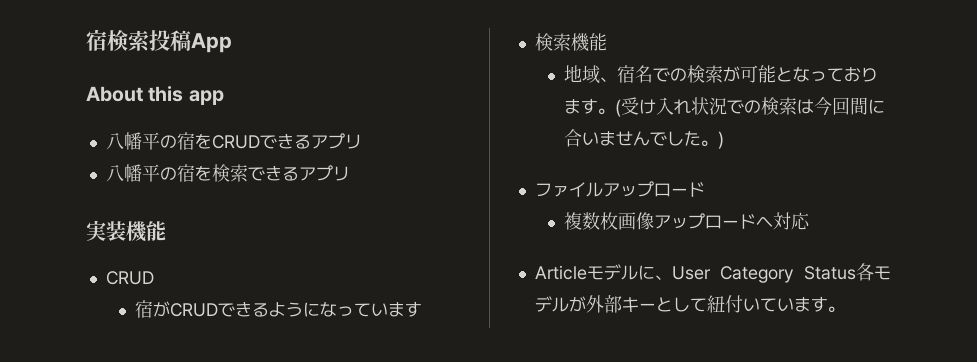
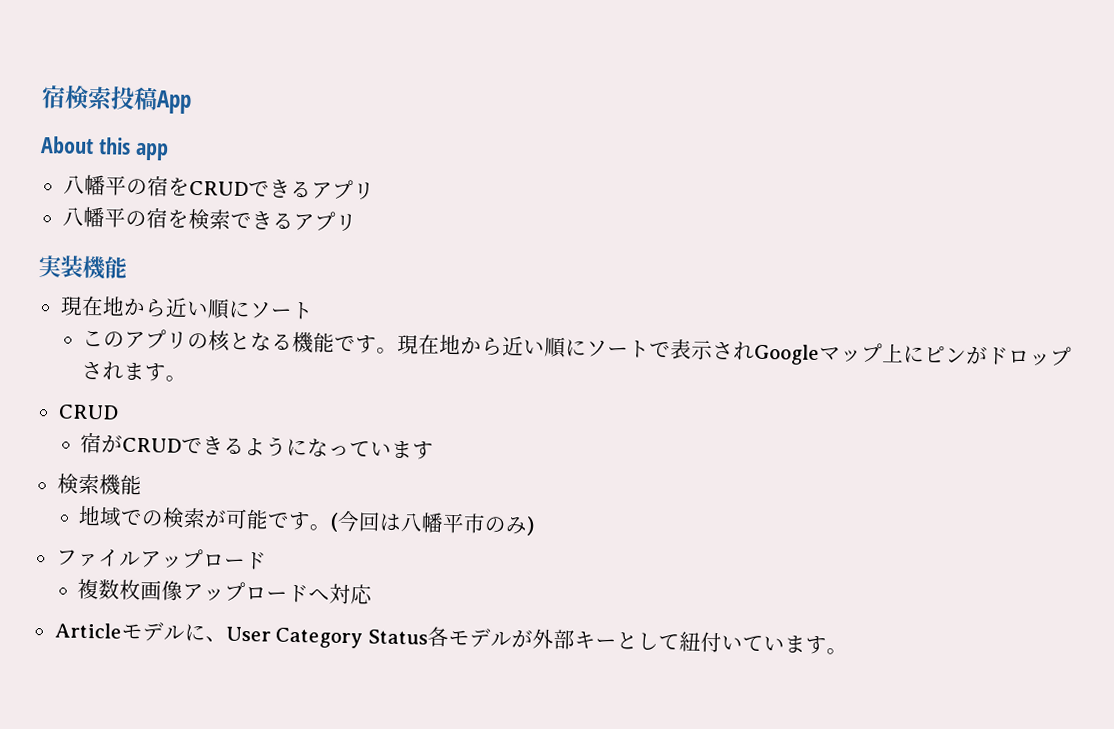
  実装機能
+ 現在地から近い順にソート
+ このアプリの核となる機能です。現在地から近い順にソートで表示されGoogleマップ上にピンがドロップされます。
- 地域、宿名での検索が可能となっております。(受け入れ状況での検索は今回間に合いませんでした。)
+ 地域での検索が可能です。(今回は八幡平市のみ)

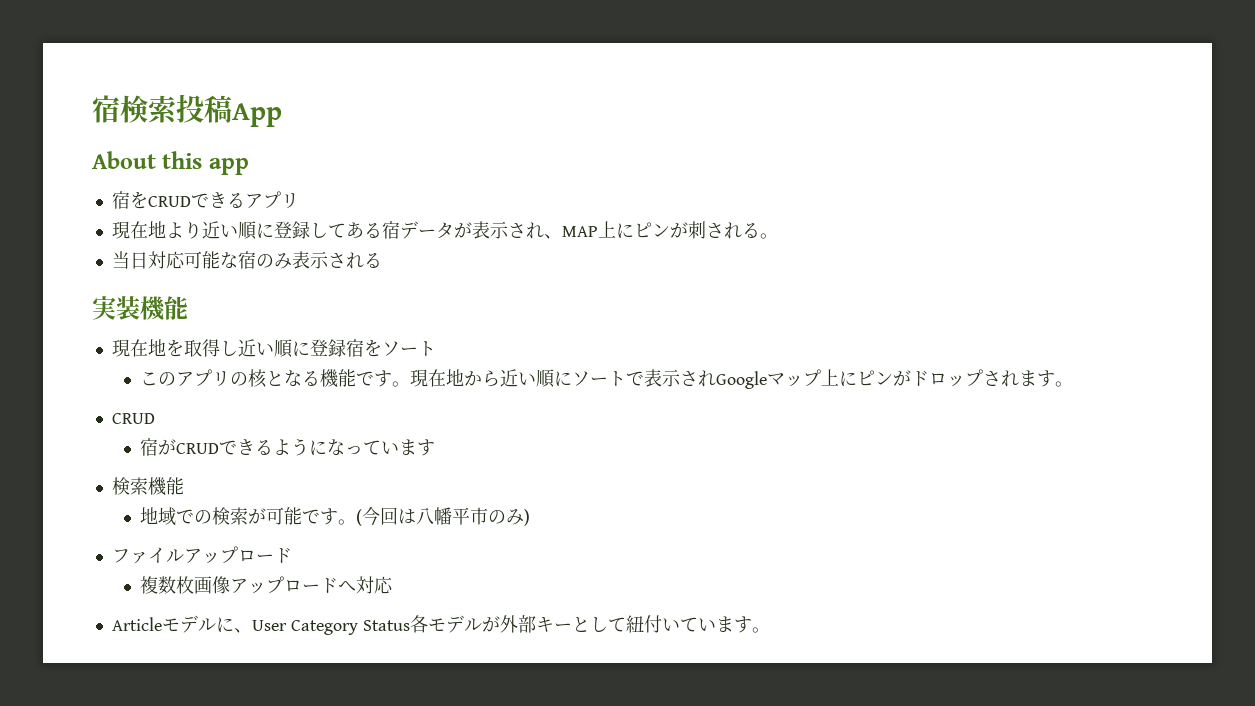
- 八幡平の宿をCRUDできるアプリ
+ 宿をCRUDできるアプリ
- 八幡平の宿を検索できるアプリ
+ 現在地より近い順に登録してある宿データが表示され、MAP上にピンが刺される。
+ 当日対応可能な宿のみ表示される
  実装機能
- 現在地から近い順にソート
+ 現在地を取得し近い順に登録宿をソート

